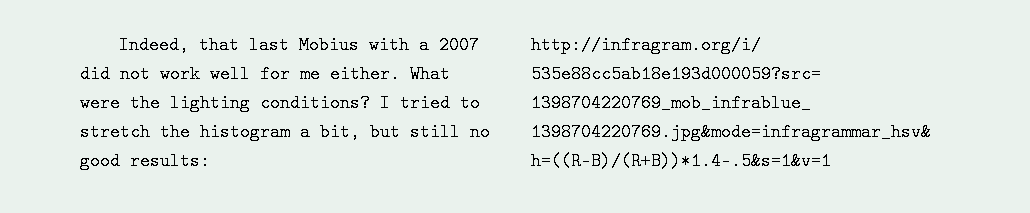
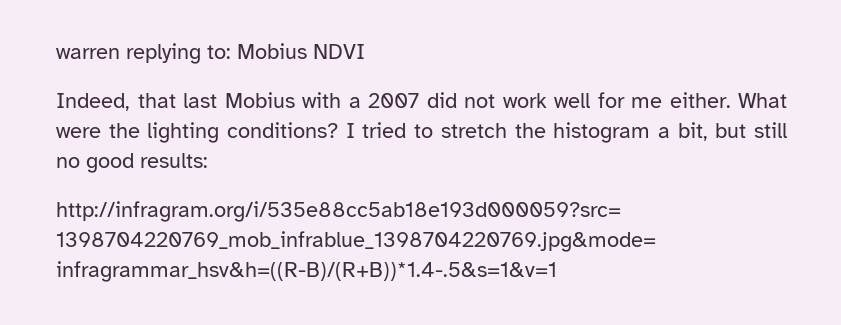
+ warren replying to: Mobius NDVI

